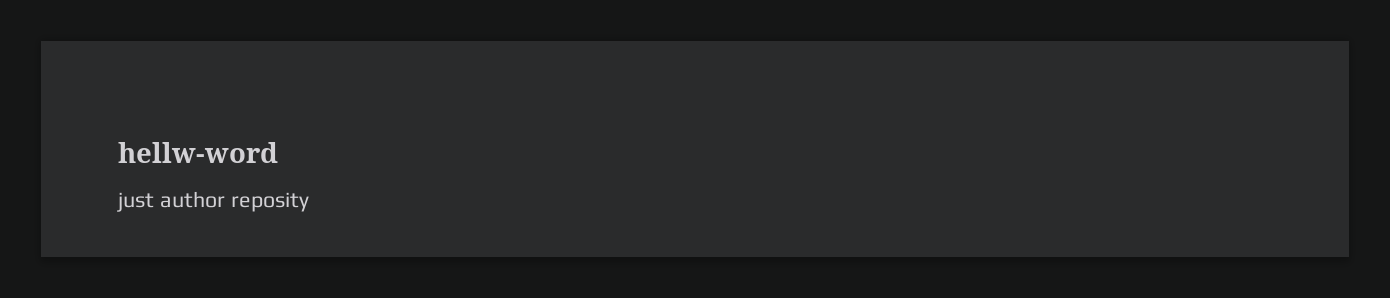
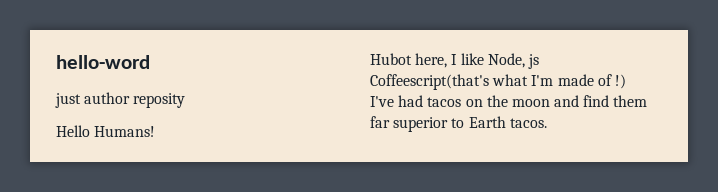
- hellw-word
+ hello-word
+ Hello Humans!
+ Hubot here, I like Node, js Coffeescript(that's what I'm made of !) I've had tacos on the moon and find them far superior to Earth tacos.

